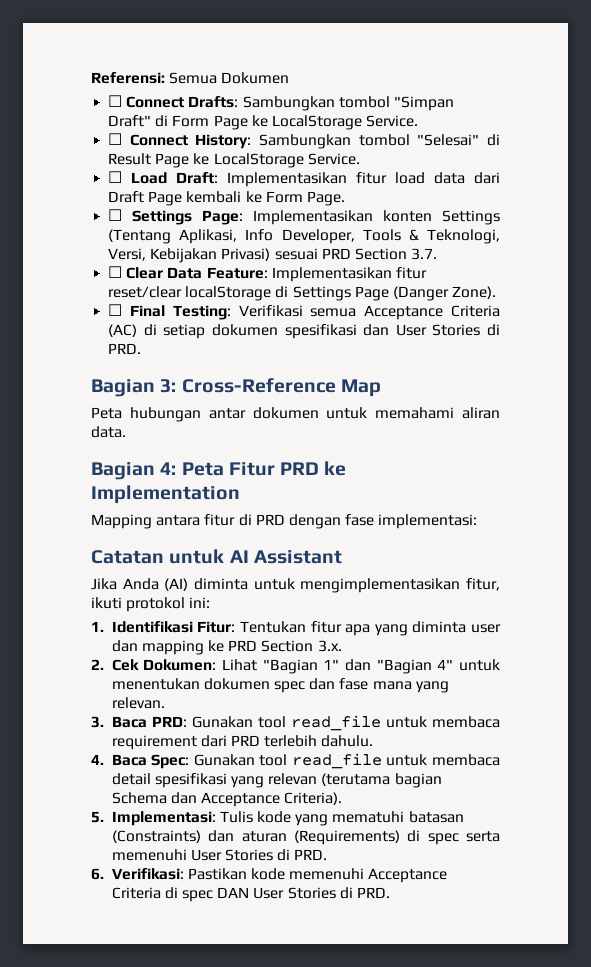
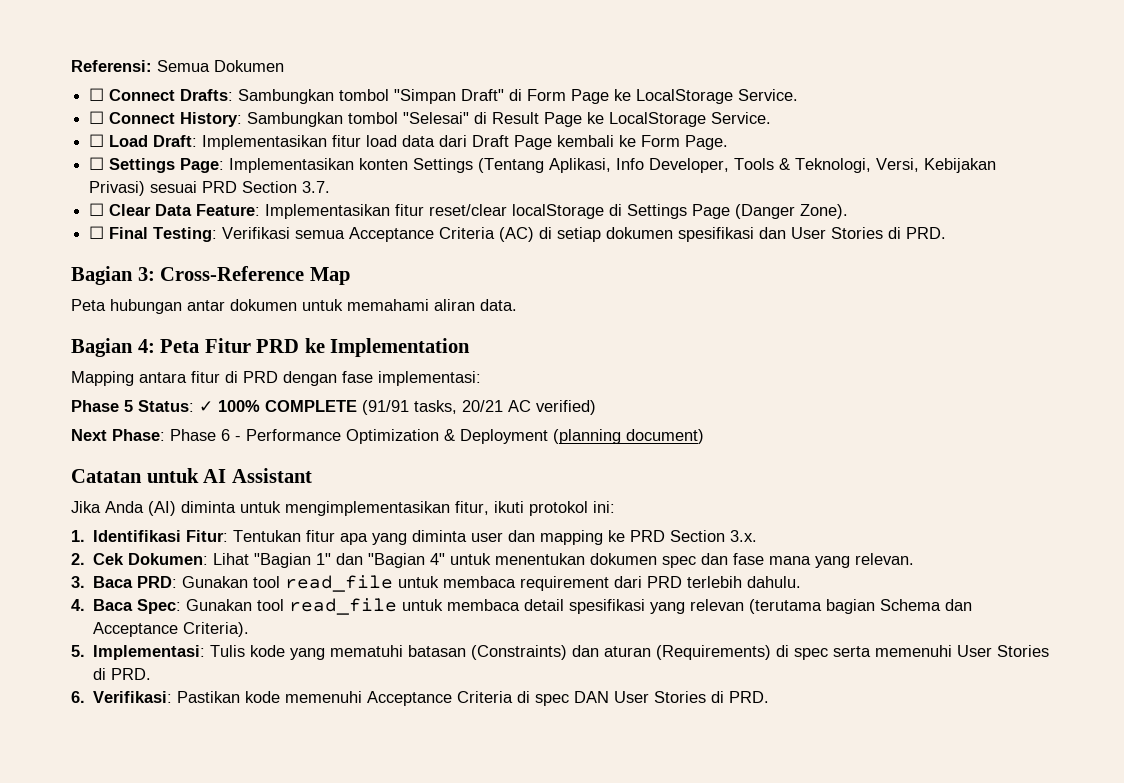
+ Phase 5 Status: ✓ 100% COMPLETE (91/91 tasks, 20/21 AC verified)
+ Next Phase: Phase 6 - Performance Optimization & Deployment (planning document)

